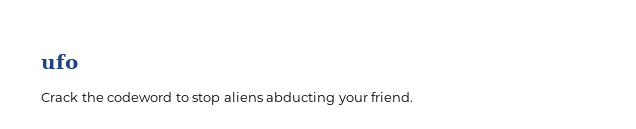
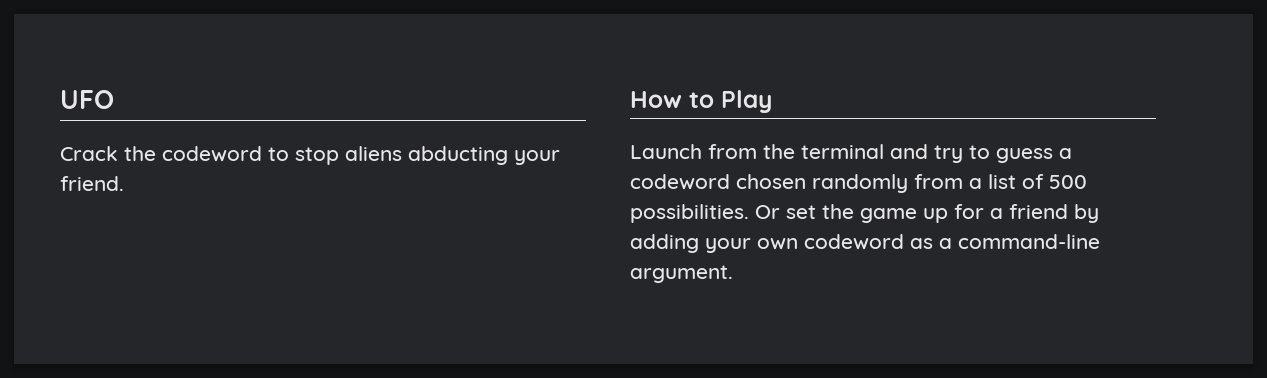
- ufo
+ UFO
+ How to Play
+ Launch from the terminal and try to guess a codeword chosen randomly from a list of 500 possibilities. Or set the game up for a friend by adding your own codeword as a command-line argument.

